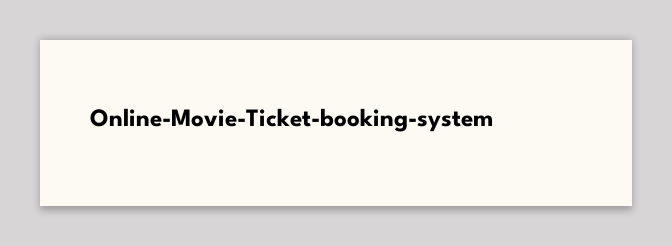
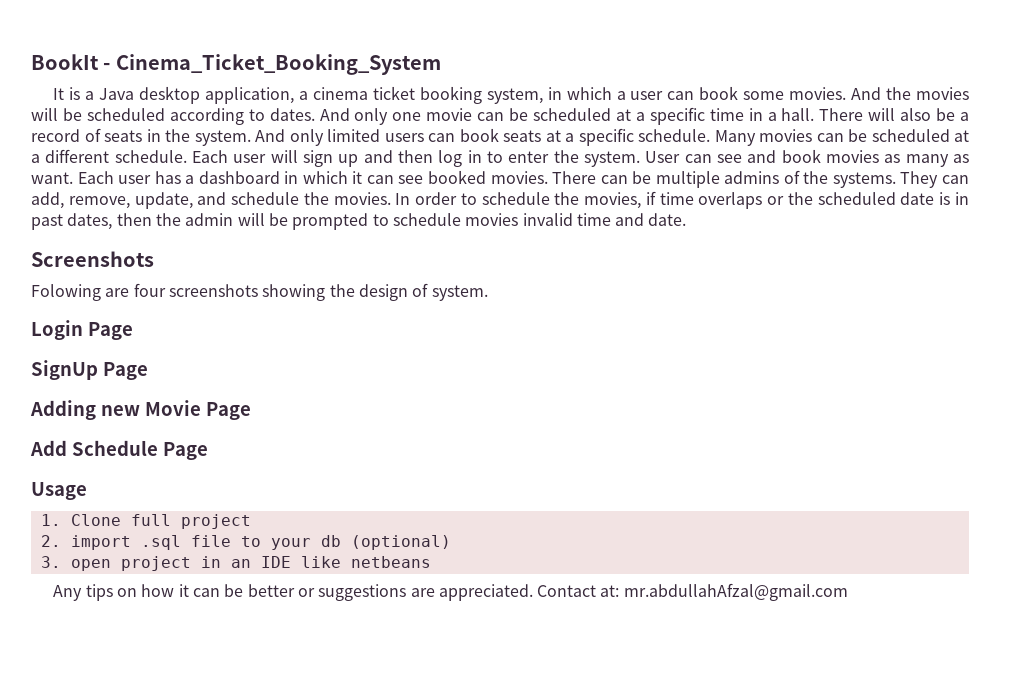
- Online-Movie-Ticket-booking-system
+ BookIt - Cinema_Ticket_Booking_System
+ It is a Java desktop application, a cinema ticket booking system, in which a user can book some movies. And the movies will be scheduled according to dates. And only one movie can be scheduled at a specific time in a hall. There will also be a record of seats in the system. And only limited users can book seats at a specific schedule. Many movies can be scheduled at a different schedule. Each user will sign up and then log in to enter the system. User can see and book movies as many as want. Each user has a dashboard in which it can see booked movies. There can be multiple admins of the systems. They can add, remove, update, and schedule the movies. In order to schedule the movies, if time overlaps or the scheduled date is in past dates, then the admin will be prompted to schedule movies invalid time and date.
+ Screenshots
+ Folowing are four screenshots showing the design of system.
+ Login Page
+ SignUp Page
+ Adding new Movie Page
+ Add Schedule Page
+ Usage
+ 1. Clone full project
+ 2. import .sql file to your db (optional)
+ 3. open project in an IDE like netbeans
+ Any tips on how it can be better or suggestions are appreciated. Contact at: mr.abdullahAfzal@gmail.com

